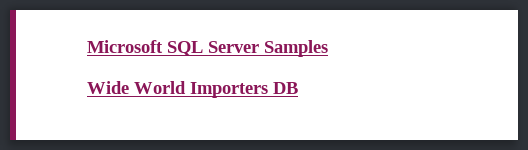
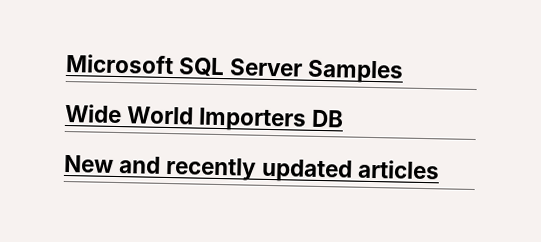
+ New and recently updated articles

